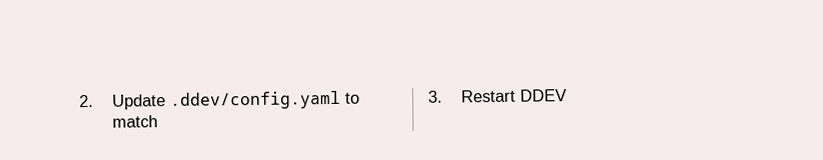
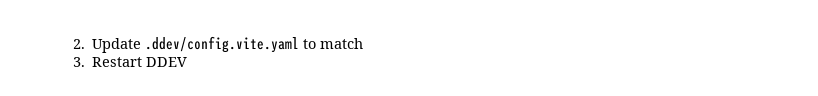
- 2. Update .ddev/config.yaml to match
+ 2. Update .ddev/config.vite.yaml to match

